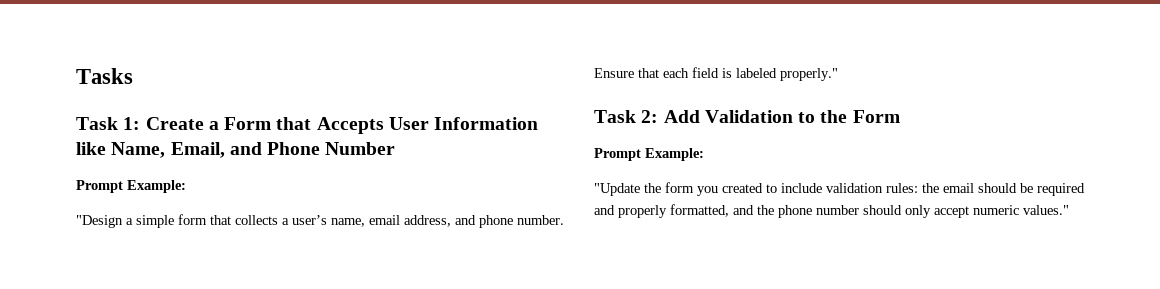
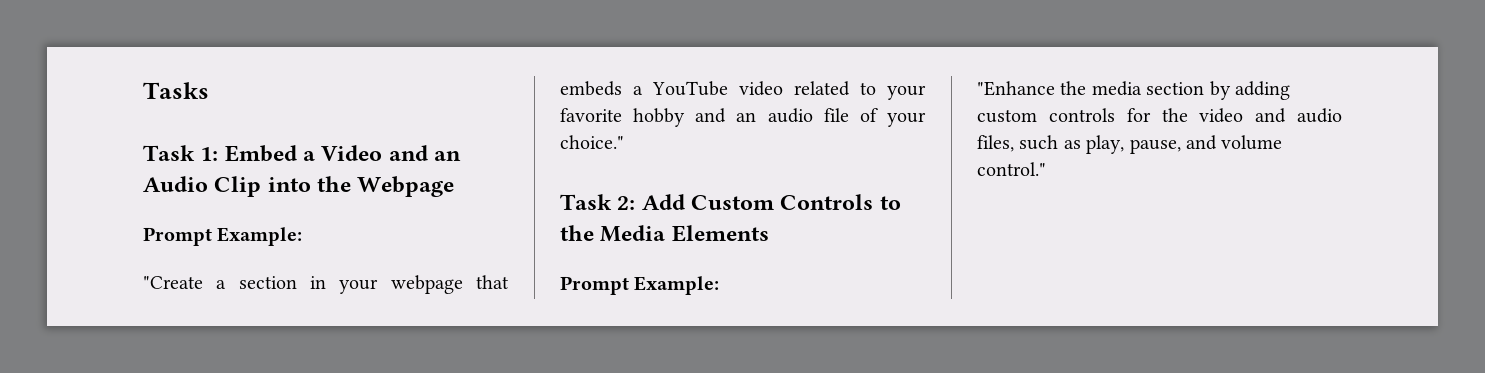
- Task 1: Create a Form that Accepts User Information like Name, Email, and Phone Number
+ Task 1: Embed a Video and an Audio Clip into the Webpage
  Prompt Example:
- "Design a simple form that collects a user’s name, email address, and phone number. Ensure that each field is labeled properly."
- Task 2: Add Validation to the Form
+ "Create a section in your webpage that embeds a YouTube video related to your favorite hobby and an audio file of your choice."
+ Task 2: Add Custom Controls to the Media Elements
  Prompt Example:
- "Update the form you created to include validation rules: the email should be required and properly formatted, and the phone number should only accept numeric values."
+ "Enhance the media section by adding custom controls for the video and audio files, such as play, pause, and volume control."

